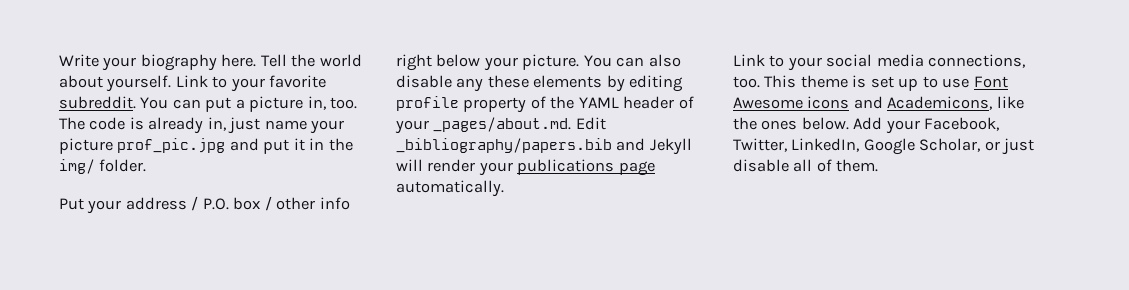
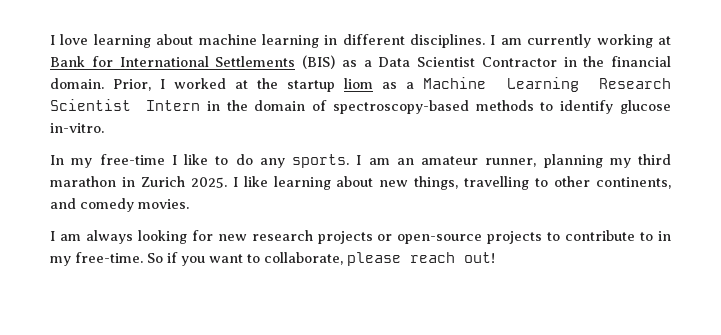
- Write your biography here. Tell the world about yourself. Link to your favorite subreddit. You can put a picture in, too. The code is already in, just name your picture prof_pic.jpg and put it in the img/ folder.
- Put your address / P.O. box / other info right below your picture. You can also disable any these elements by editing profile property of the YAML header of your _pages/about.md. Edit _bibliography/papers.bib and Jekyll will render your publications page automatically.
- Link to your social media connections, too. This theme is set up to use Font Awesome icons and Academicons, like the ones below. Add your Facebook, Twitter, LinkedIn, Google Scholar, or just disable all of them.
+ I love learning about machine learning in different disciplines. I am currently working at Bank for International Settlements (BIS) as a Data Scientist Contractor in the financial domain. Prior, I worked at the startup liom as a Machine Learning Research Scientist Intern in the domain of spectroscopy-based methods to identify glucose in-vitro.
+ In my free-time I like to do any sports. I am an amateur runner, planning my third marathon in Zurich 2025. I like learning about new things, travelling to other continents, and comedy movies.
+ I am always looking for new research projects or open-source projects to contribute to in my free-time. So if you want to collaborate, please reach out!

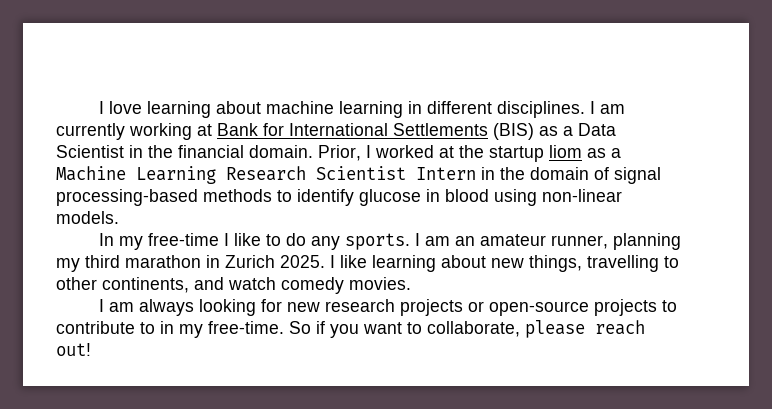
- I am currently working at Bank for International Settlements (BIS) as a Data Scientist Contractor in the financial domain.
+ I am currently working at Bank for International Settlements (BIS) as a Data Scientist in the financial domain.
- Prior, I worked at the startup liom as a Machine Learning Research Scientist Intern in the domain of spectroscopy-based methods to identify glucose in-vitro.
+ Prior, I worked at the startup liom as a Machine Learning Research Scientist Intern in the domain of signal processing-based methods to identify glucose in blood using non-linear models.
- I like learning about new things, travelling to other continents, and comedy movies.
+ I like learning about new things, travelling to other continents, and watch comedy movies.

